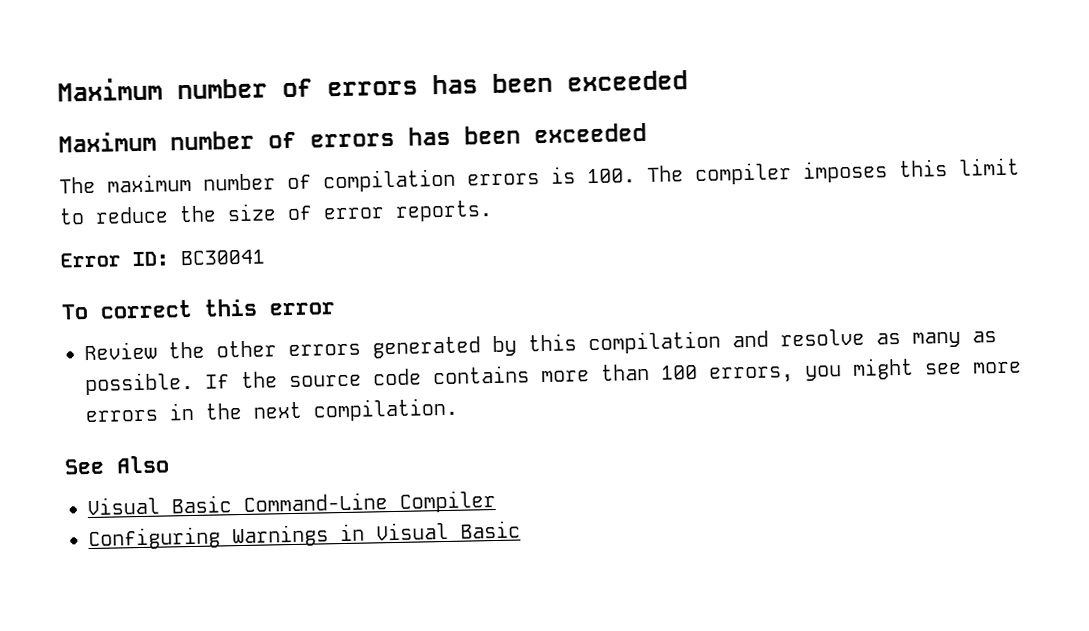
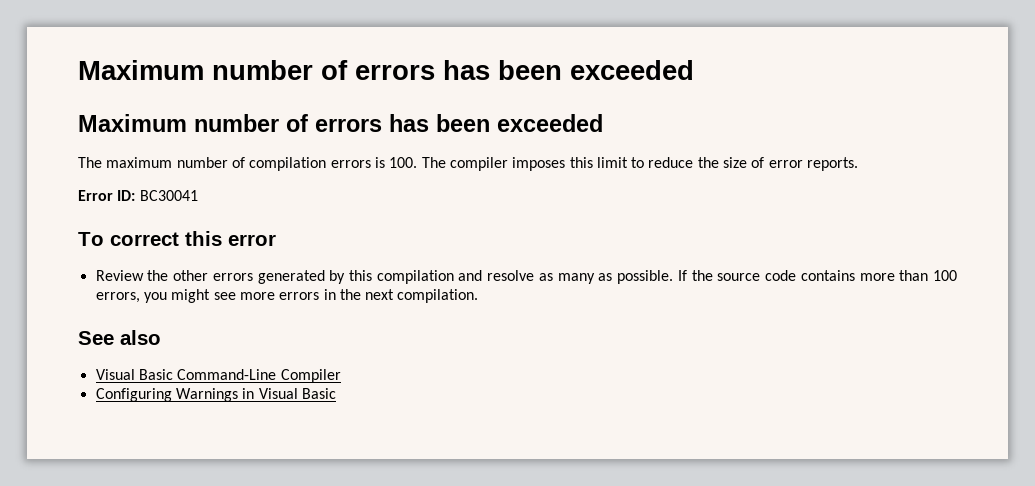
- See Also
+ See also

